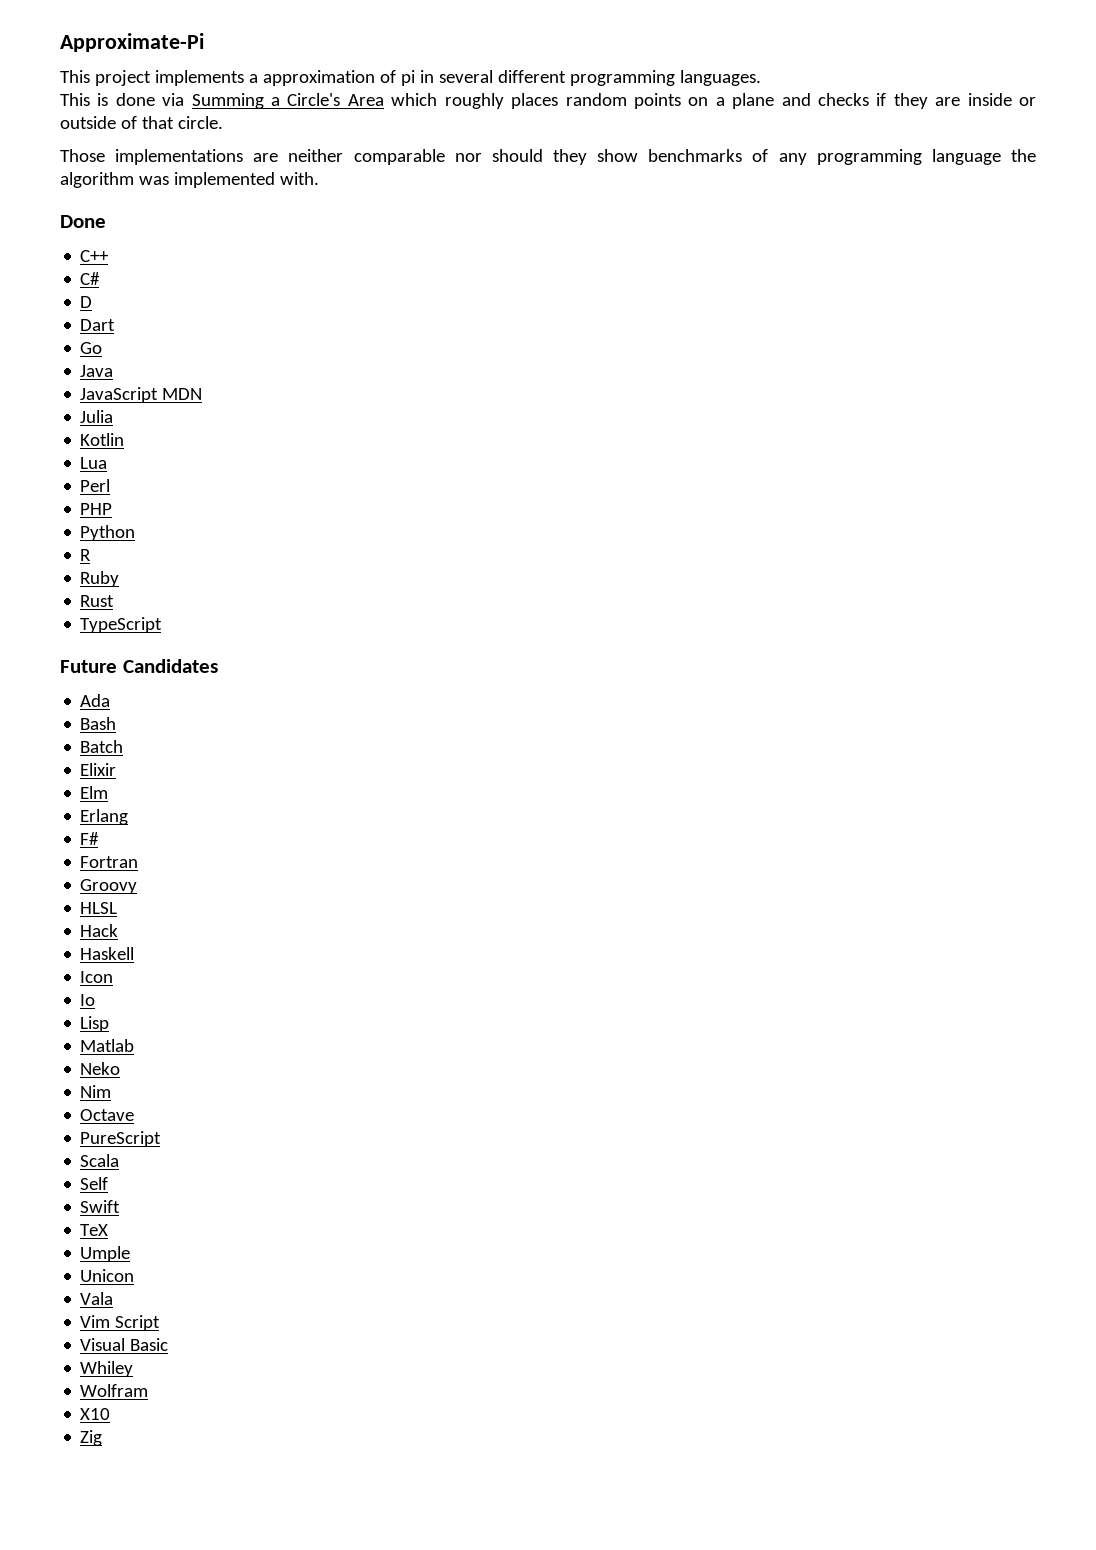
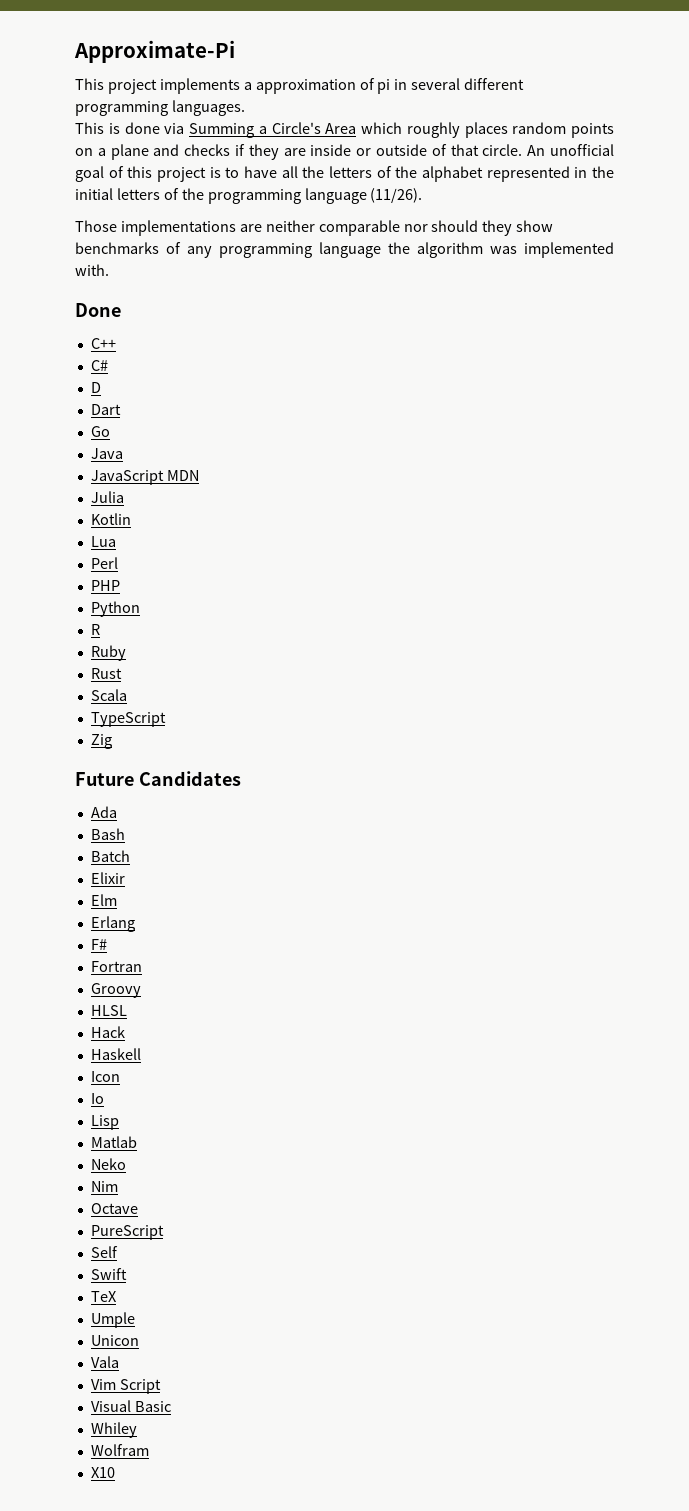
+ An unofficial goal of this project is to have all the letters of the alphabet represented in the initial letters of the programming language (11/26).
+ Scala
+ Zig
- Scala
- Zig

